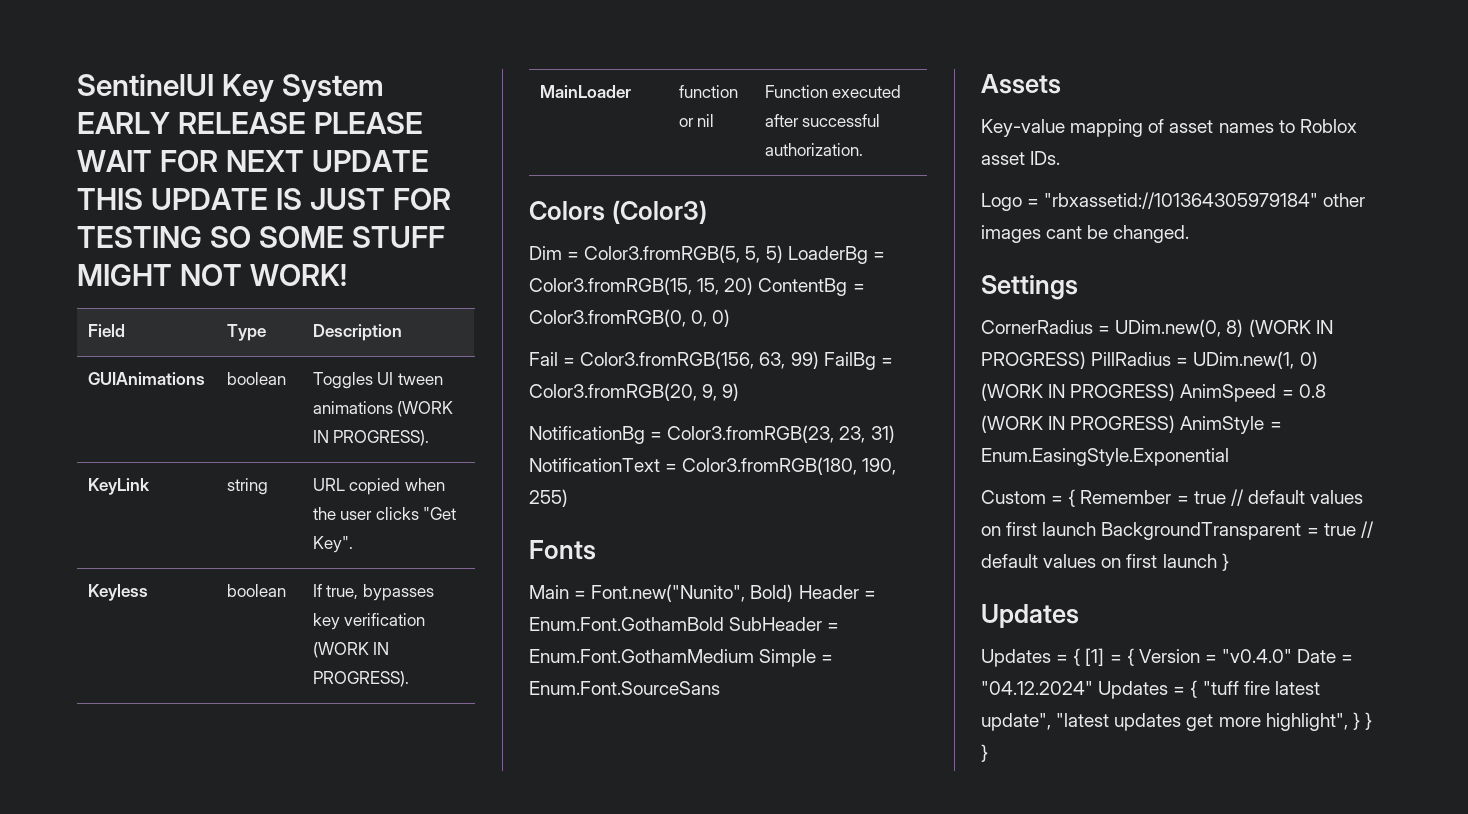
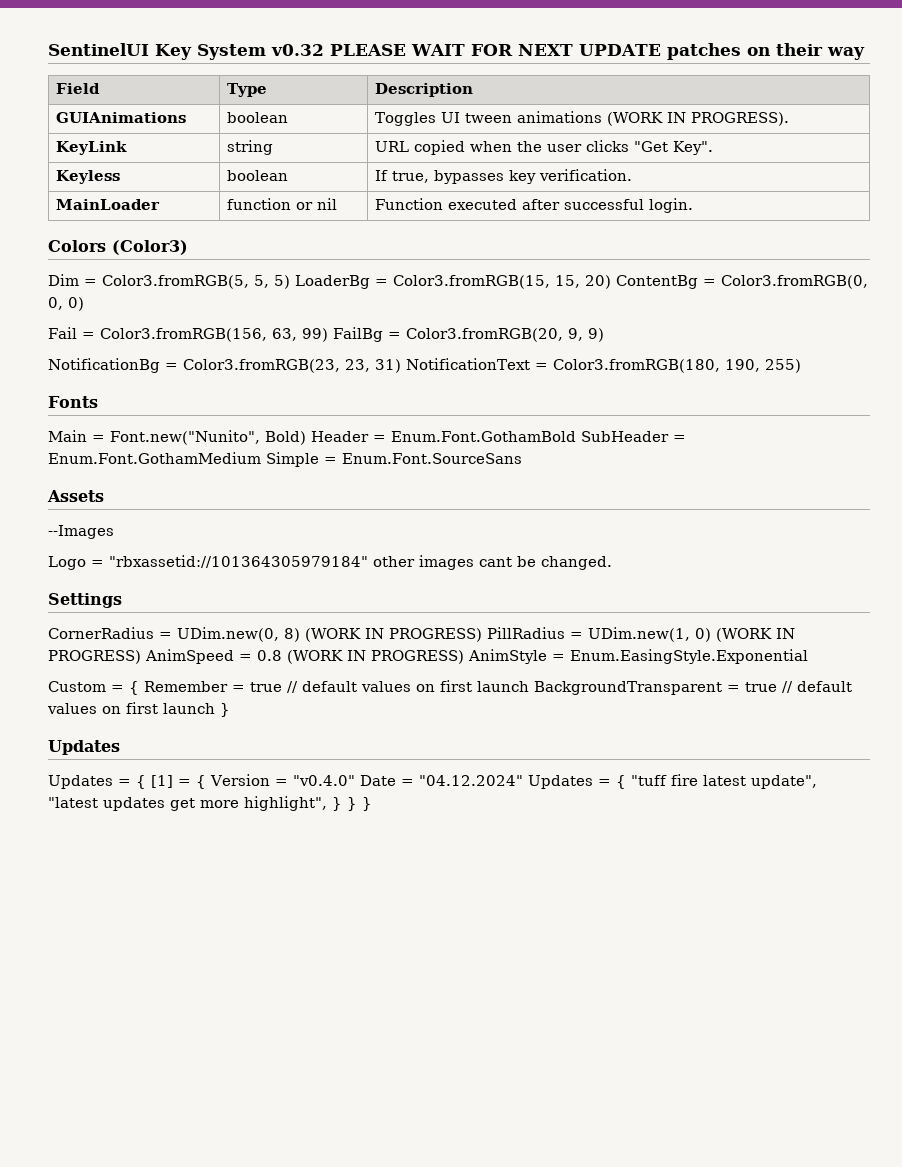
- SentinelUI Key System EARLY RELEASE PLEASE WAIT FOR NEXT UPDATE THIS UPDATE IS JUST FOR TESTING SO SOME STUFF MIGHT NOT WORK!
+ SentinelUI Key System v0.32 PLEASE WAIT FOR NEXT UPDATE patches on their way
- Keyless | boolean | If true, bypasses key verification (WORK IN PROGRESS).
+ Keyless | boolean | If true, bypasses key verification.
- MainLoader | function or nil | Function executed after successful authorization.
+ MainLoader | function or nil | Function executed after successful login.
- Key-value mapping of asset names to Roblox asset IDs.
+ --Images

